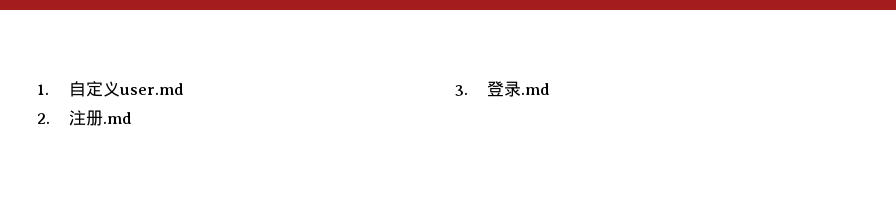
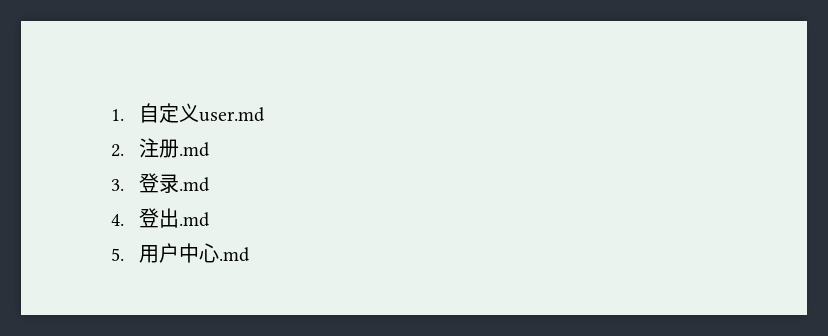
+ 4.登出.md
+ 5.用户中心.md

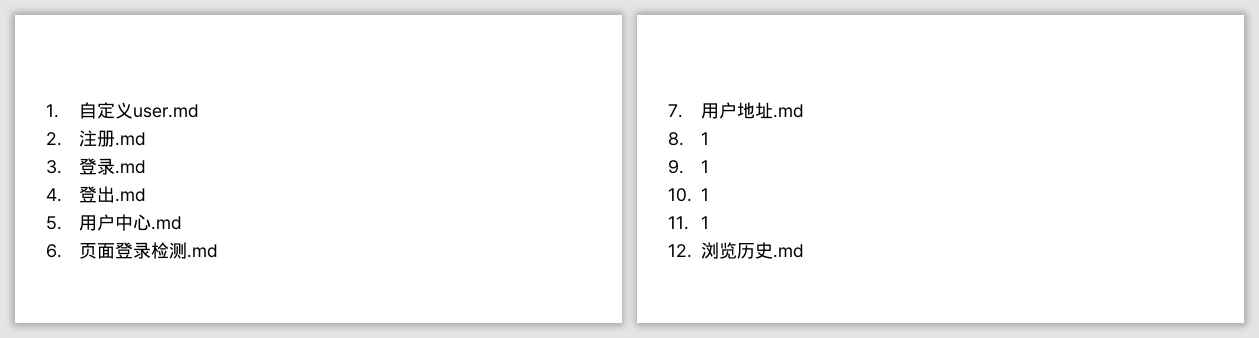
+ 6.页面登录检测.md
+ 7.用户地址.md
+ 8. 1
+ 9. 1
+ 10. 1
+ 11. 1
+ 12.浏览历史.md

